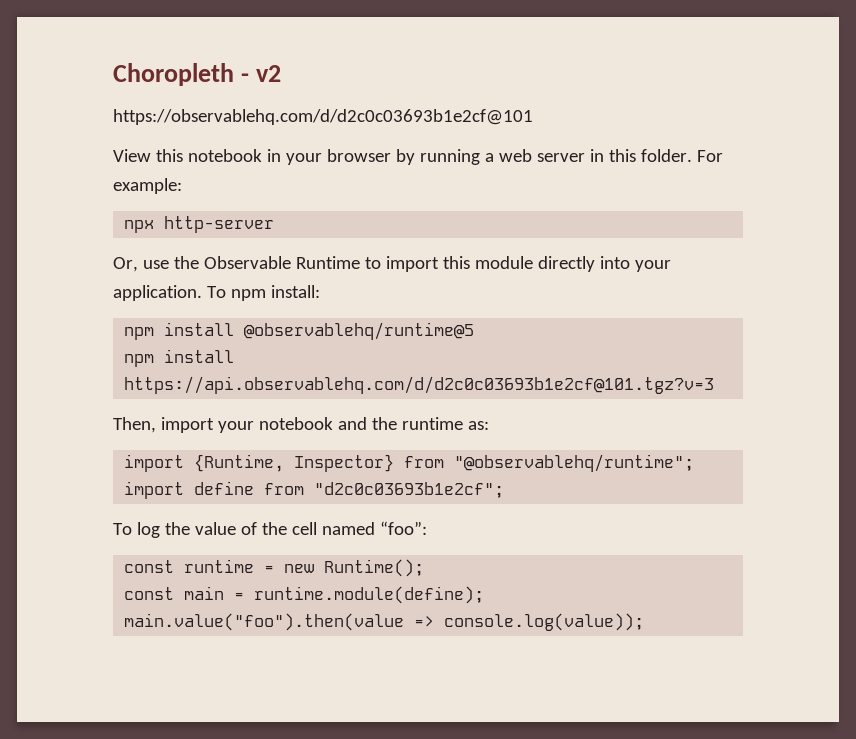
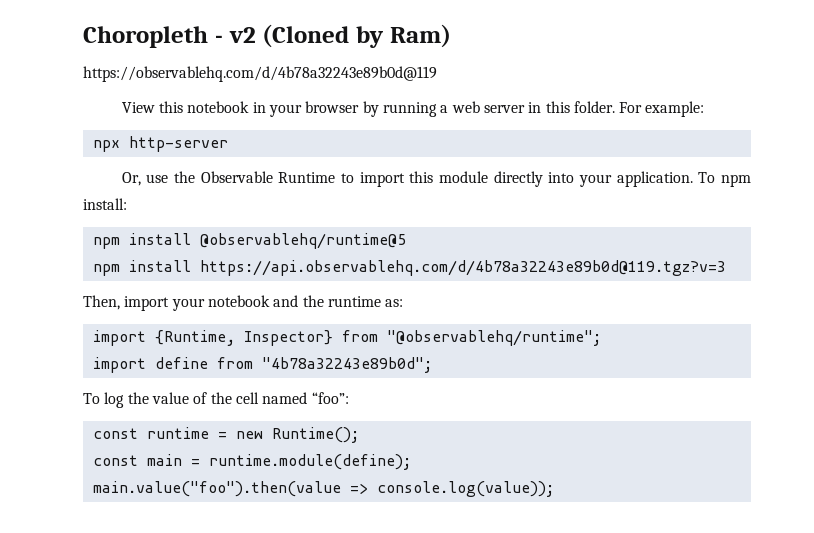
- Choropleth - v2
- https://observablehq.com/d/d2c0c03693b1e2cf@101
+ Choropleth - v2 (Cloned by Ram)
+ https://observablehq.com/d/4b78a32243e89b0d@119
- npm install https://api.observablehq.com/d/d2c0c03693b1e2cf@101.tgz?v=3
+ npm install https://api.observablehq.com/d/4b78a32243e89b0d@119.tgz?v=3
- import define from "d2c0c03693b1e2cf";
+ import define from "4b78a32243e89b0d";

